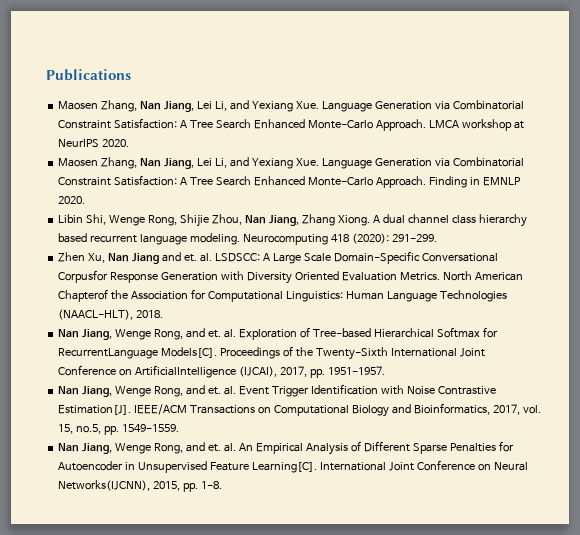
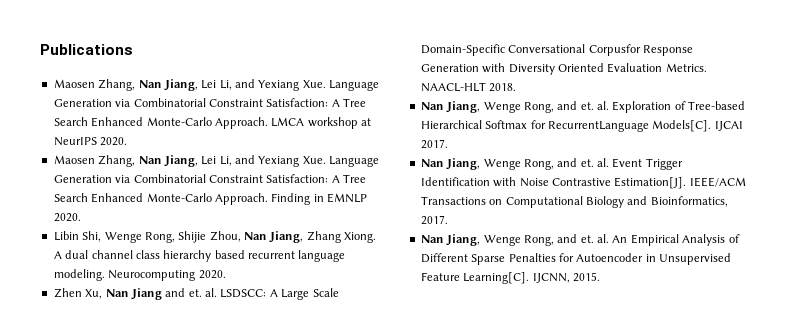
- Neurocomputing 418 (2020): 291-299.
+ Neurocomputing 2020.
- North American Chapterof the Association for Computational Linguistics: Human Language Technologies (NAACL-HLT), 2018.
+ NAACL-HLT 2018.
- Proceedings of the Twenty-Sixth International Joint Conference on ArtificialIntelligence (IJCAI), 2017, pp. 1951-1957.
+ IJCAI 2017.
- IEEE/ACM Transactions on Computational Biology and Bioinformatics, 2017, vol. 15, no.5, pp. 1549-1559.
+ IEEE/ACM Transactions on Computational Biology and Bioinformatics, 2017.
- International Joint Conference on Neural Networks(IJCNN), 2015, pp. 1-8.
+ IJCNN, 2015.

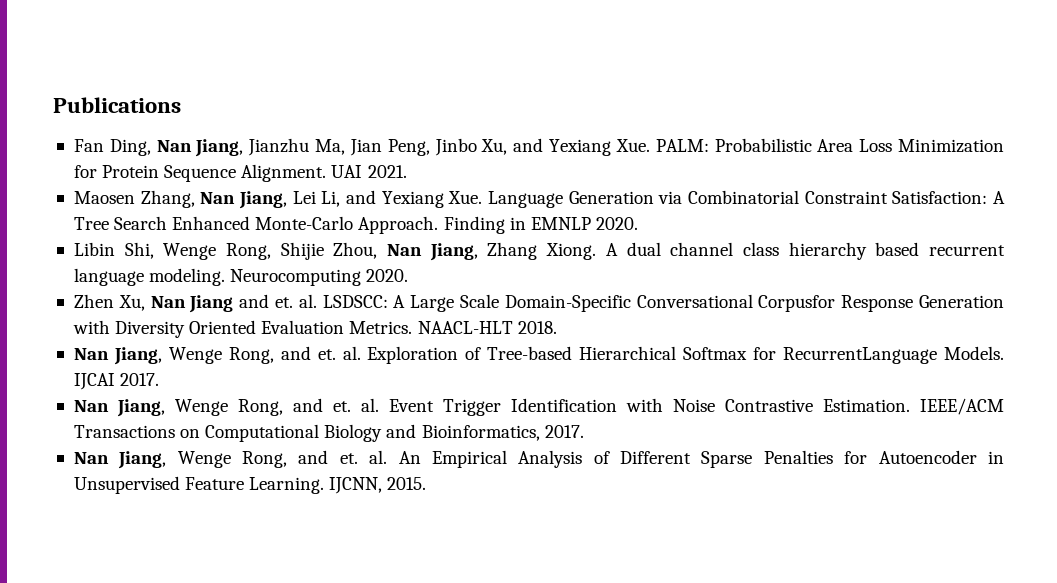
- Maosen Zhang, Nan Jiang, Lei Li, and Yexiang Xue. Language Generation via Combinatorial Constraint Satisfaction: A Tree Search Enhanced Monte-Carlo Approach. LMCA workshop at NeurIPS 2020.
+ Fan Ding, Nan Jiang, Jianzhu Ma, Jian Peng, Jinbo Xu, and Yexiang Xue. PALM: Probabilistic Area Loss Minimization for Protein Sequence Alignment. UAI 2021.
- Nan Jiang, Wenge Rong, and et. al. Exploration of Tree-based Hierarchical Softmax for RecurrentLanguage Models[C].
+ Nan Jiang, Wenge Rong, and et. al. Exploration of Tree-based Hierarchical Softmax for RecurrentLanguage Models.
- Nan Jiang, Wenge Rong, and et. al. Event Trigger Identification with Noise Contrastive Estimation[J].
+ Nan Jiang, Wenge Rong, and et. al. Event Trigger Identification with Noise Contrastive Estimation.
- Nan Jiang, Wenge Rong, and et. al. An Empirical Analysis of Different Sparse Penalties for Autoencoder in Unsupervised Feature Learning[C].
+ Nan Jiang, Wenge Rong, and et. al. An Empirical Analysis of Different Sparse Penalties for Autoencoder in Unsupervised Feature Learning.

